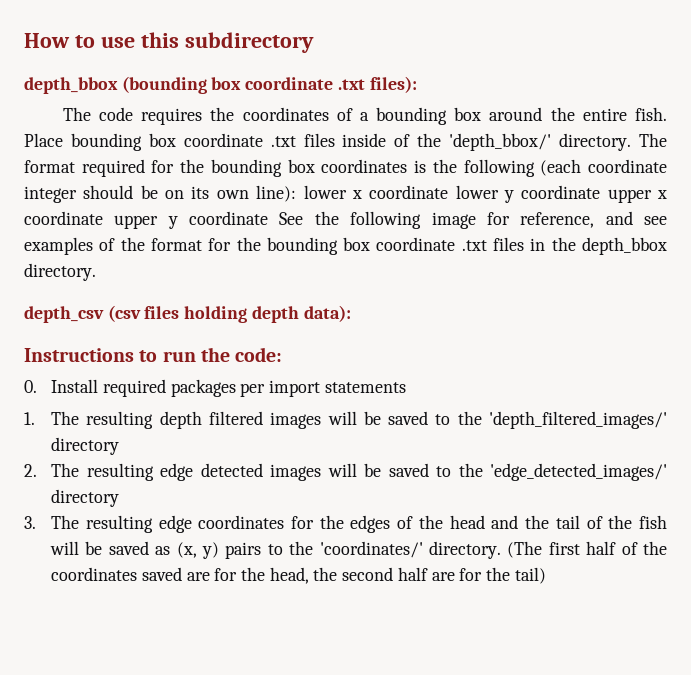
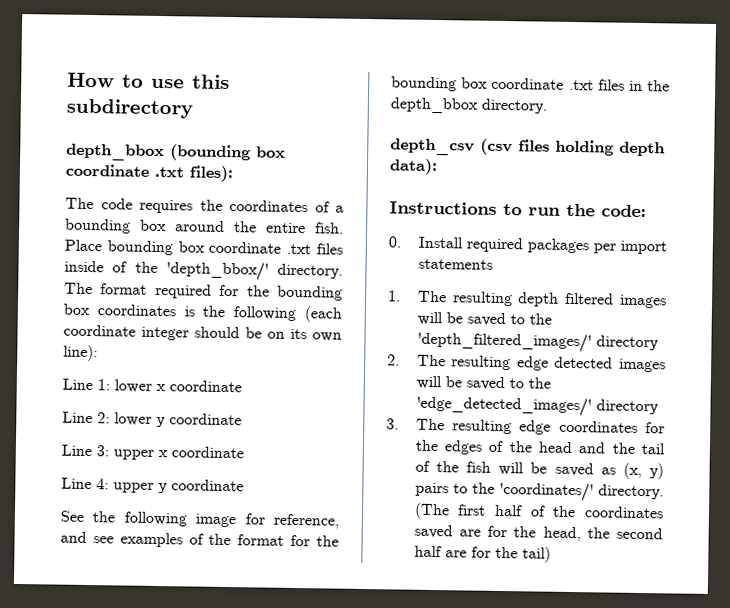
- The format required for the bounding box coordinates is the following (each coordinate integer should be on its own line): lower x coordinate lower y coordinate upper x coordinate upper y coordinate See the following image for reference, and see examples of the format for the bounding box coordinate .txt files in the depth_bbox directory.
+ The format required for the bounding box coordinates is the following (each coordinate integer should be on its own line):
+ Line 1: lower x coordinate
+ Line 2: lower y coordinate
+ Line 3: upper x coordinate
+ Line 4: upper y coordinate
+ See the following image for reference, and see examples of the format for the bounding box coordinate .txt files in the depth_bbox directory.

